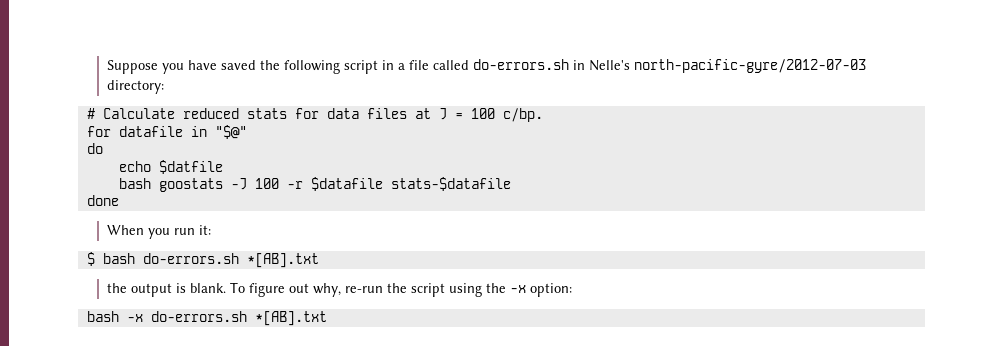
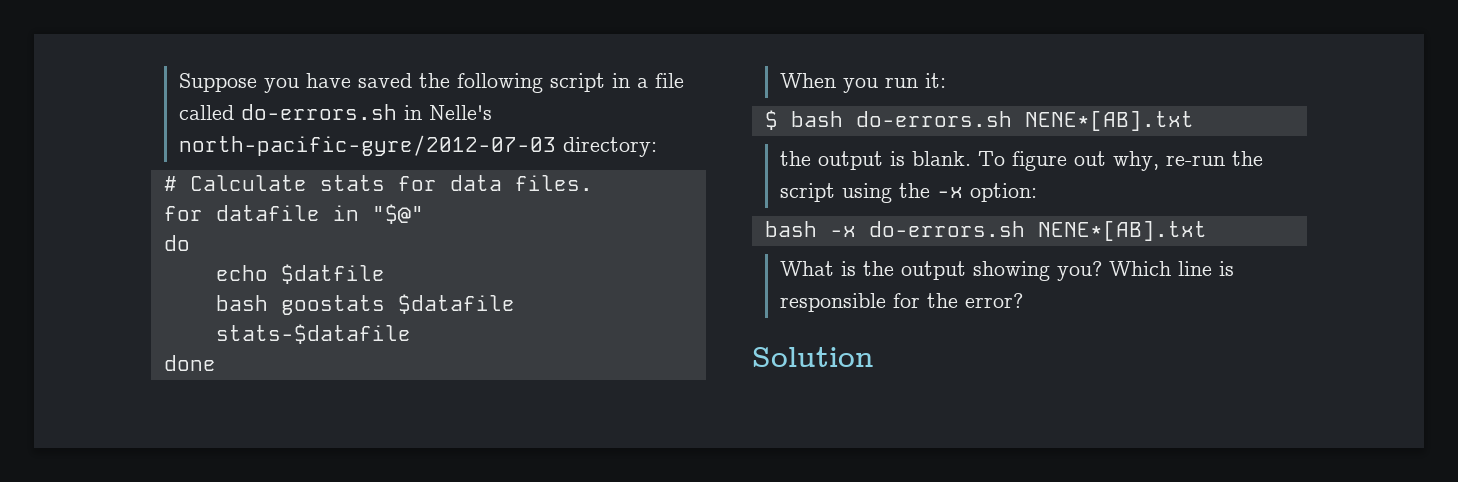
- # Calculate reduced stats for data files at J = 100 c/bp.
+ # Calculate stats for data files.
- bash goostats -J 100 -r $datafile stats-$datafile
+ bash goostats $datafile stats-$datafile
- $ bash do-errors.sh *[AB].txt
+ $ bash do-errors.sh NENE*[AB].txt
- bash -x do-errors.sh *[AB].txt
+ bash -x do-errors.sh NENE*[AB].txt
+ What is the output showing you? Which line is responsible for the error?
+ Solution

